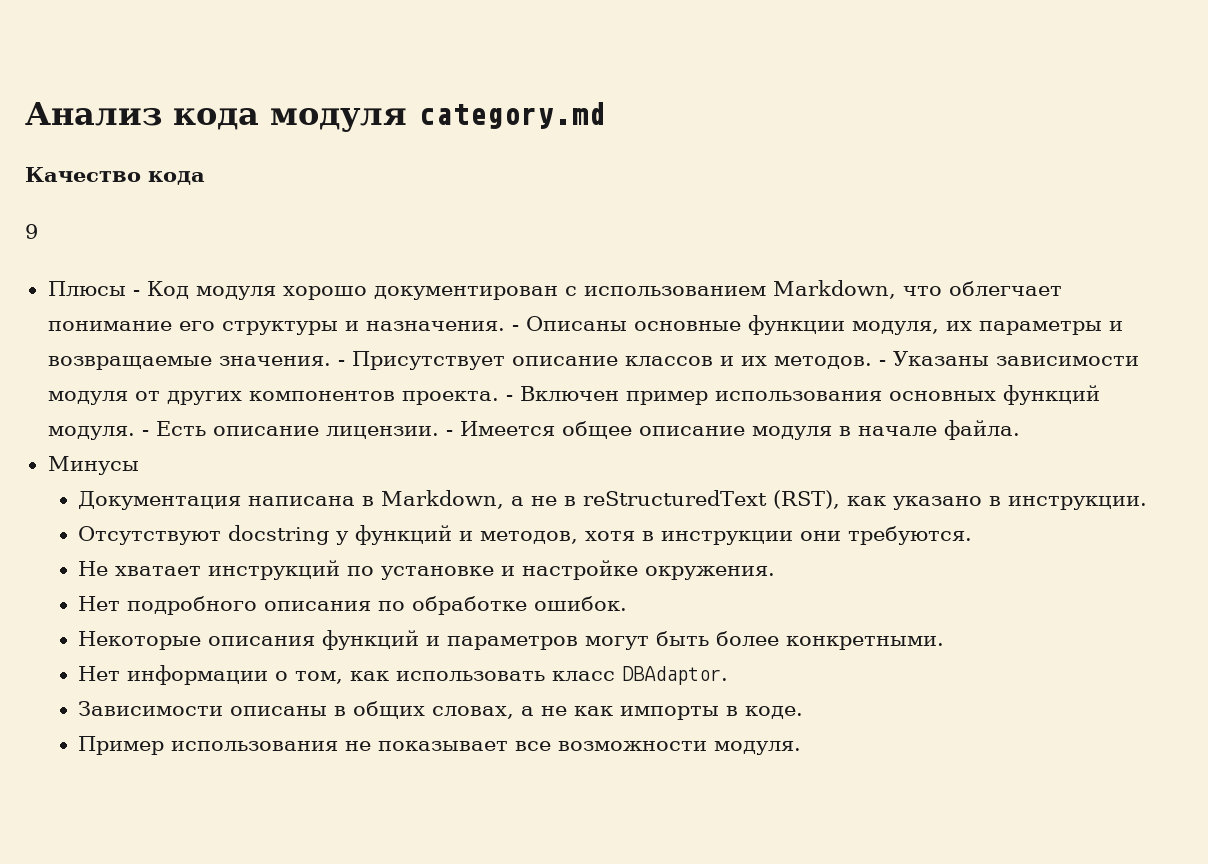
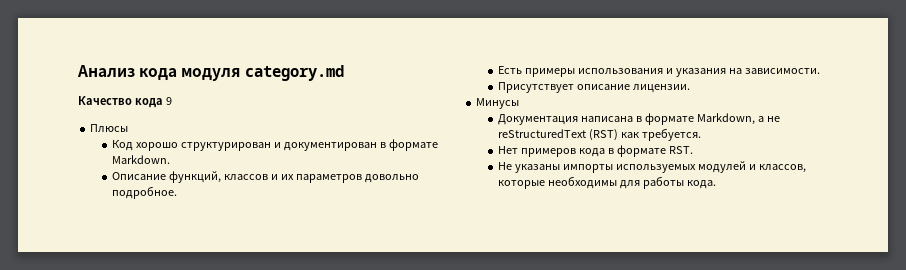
- Качество кода
- 9
+ Качество кода 9
- Плюсы - Код модуля хорошо документирован с использованием Markdown, что облегчает понимание его структуры и назначения. - Описаны основные функции модуля, их параметры и возвращаемые значения. - Присутствует описание классов и их методов. - Указаны зависимости модуля от других компонентов проекта. - Включен пример использования основных функций модуля. - Есть описание лицензии. - Имеется общее описание модуля в начале файла.
+ Плюсы
+ Код хорошо структурирован и документирован в формате Markdown.
+ Описание функций, классов и их параметров довольно подробное.
+ Есть примеры использования и указания на зависимости.
+ Присутствует описание лицензии.
- Документация написана в Markdown, а не в reStructuredText (RST), как указано в инструкции.
- Отсутствуют docstring у функций и методов, хотя в инструкции они требуются.
- Не хватает инструкций по установке и настройке окружения.
- Нет подробного описания по обработке ошибок.
- Некоторые описания функций и параметров могут быть более конкретными.
- Нет информации о том, как использовать класс DBAdaptor.
- Зависимости описаны в общих словах, а не как импорты в коде.
- Пример использования не показывает все возможности модуля.
+ Документация написана в формате Markdown, а не reStructuredText (RST) как требуется.
+ Нет примеров кода в формате RST.
+ Не указаны импорты используемых модулей и классов, которые необходимы для работы кода.

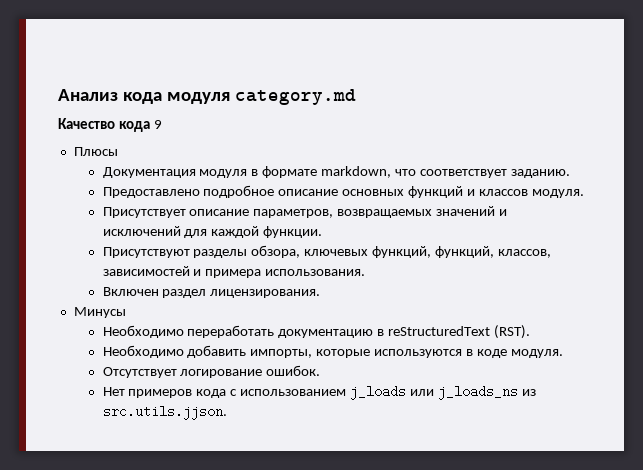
- Код хорошо структурирован и документирован в формате Markdown.
- Описание функций, классов и их параметров довольно подробное.
- Есть примеры использования и указания на зависимости.
- Присутствует описание лицензии.
+ Документация модуля в формате markdown, что соответствует заданию.
+ Предоставлено подробное описание основных функций и классов модуля.
+ Присутствует описание параметров, возвращаемых значений и исключений для каждой функции.
+ Присутствуют разделы обзора, ключевых функций, функций, классов, зависимостей и примера использования.
+ Включен раздел лицензирования.
  Минусы
- Документация написана в формате Markdown, а не reStructuredText (RST) как требуется.
- Нет примеров кода в формате RST.
- Не указаны импорты используемых модулей и классов, которые необходимы для работы кода.
+ Необходимо переработать документацию в reStructuredText (RST).
+ Необходимо добавить импорты, которые используются в коде модуля.
+ Отсутствует логирование ошибок.
+ Нет примеров кода с использованием j_loads или j_loads_ns из src.utils.jjson.

